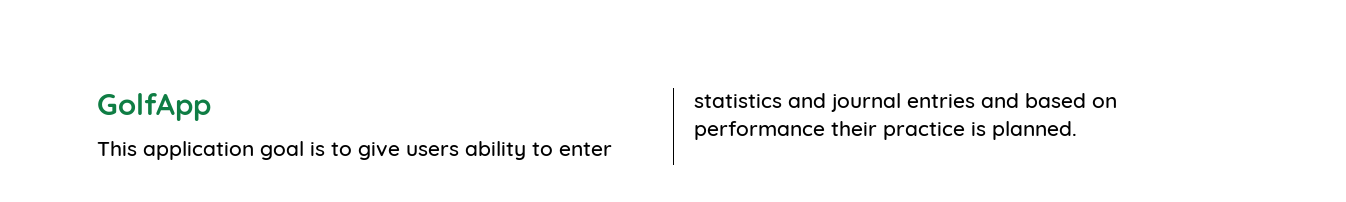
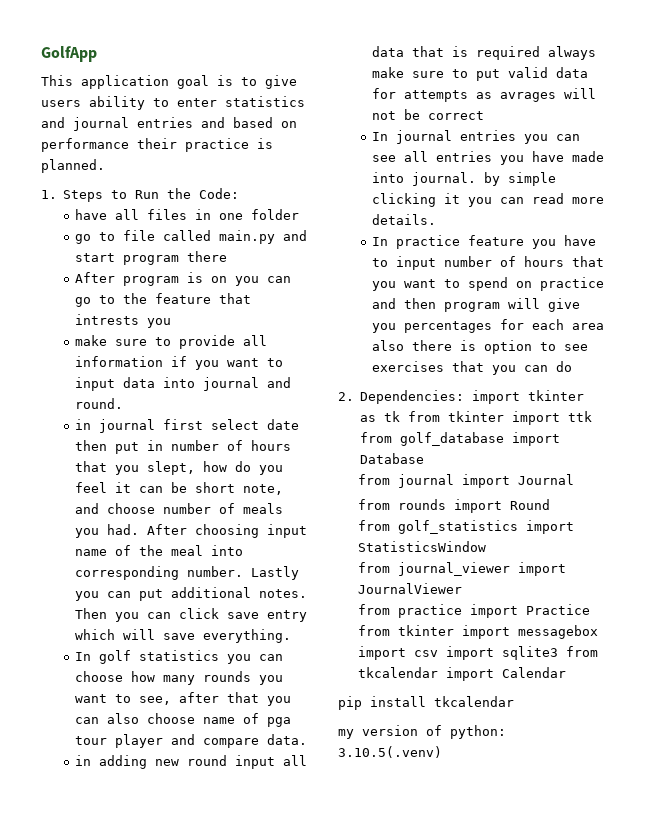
+ 1. Steps to Run the Code:
+ have all files in one folder
+ go to file called main.py and start program there
+ After program is on you can go to the feature that intrests you
+ make sure to provide all information if you want to input data into journal and round.
+ in journal first select date then put in number of hours that you slept, how do you feel it can be short note, and choose number of meals you had. After choosing input name of the meal into corresponding number. Lastly you can put additional notes. Then you can click save entry which will save everything.
+ In golf statistics you can choose how many rounds you want to see, after that you can also choose name of pga tour player and compare data.
+ in adding new round input all data that is required always make sure to put valid data for attempts as avrages will not be correct
+ In journal entries you can see all entries you have made into journal. by simple clicking it you can read more details.
+ In practice feature you have to input number of hours that you want to spend on practice and then program will give you percentages for each area also there is option to see exercises that you can do
+ 2. Dependencies: import tkinter as tk from tkinter import ttk from golf_database import Database
+ from journal import Journal
+ from rounds import Round
+ from golf_statistics import StatisticsWindow
+ from journal_viewer import JournalViewer
+ from practice import Practice from tkinter import messagebox import csv import sqlite3 from tkcalendar import Calendar
+ pip install tkcalendar
+ my version of python: 3.10.5(.venv)

